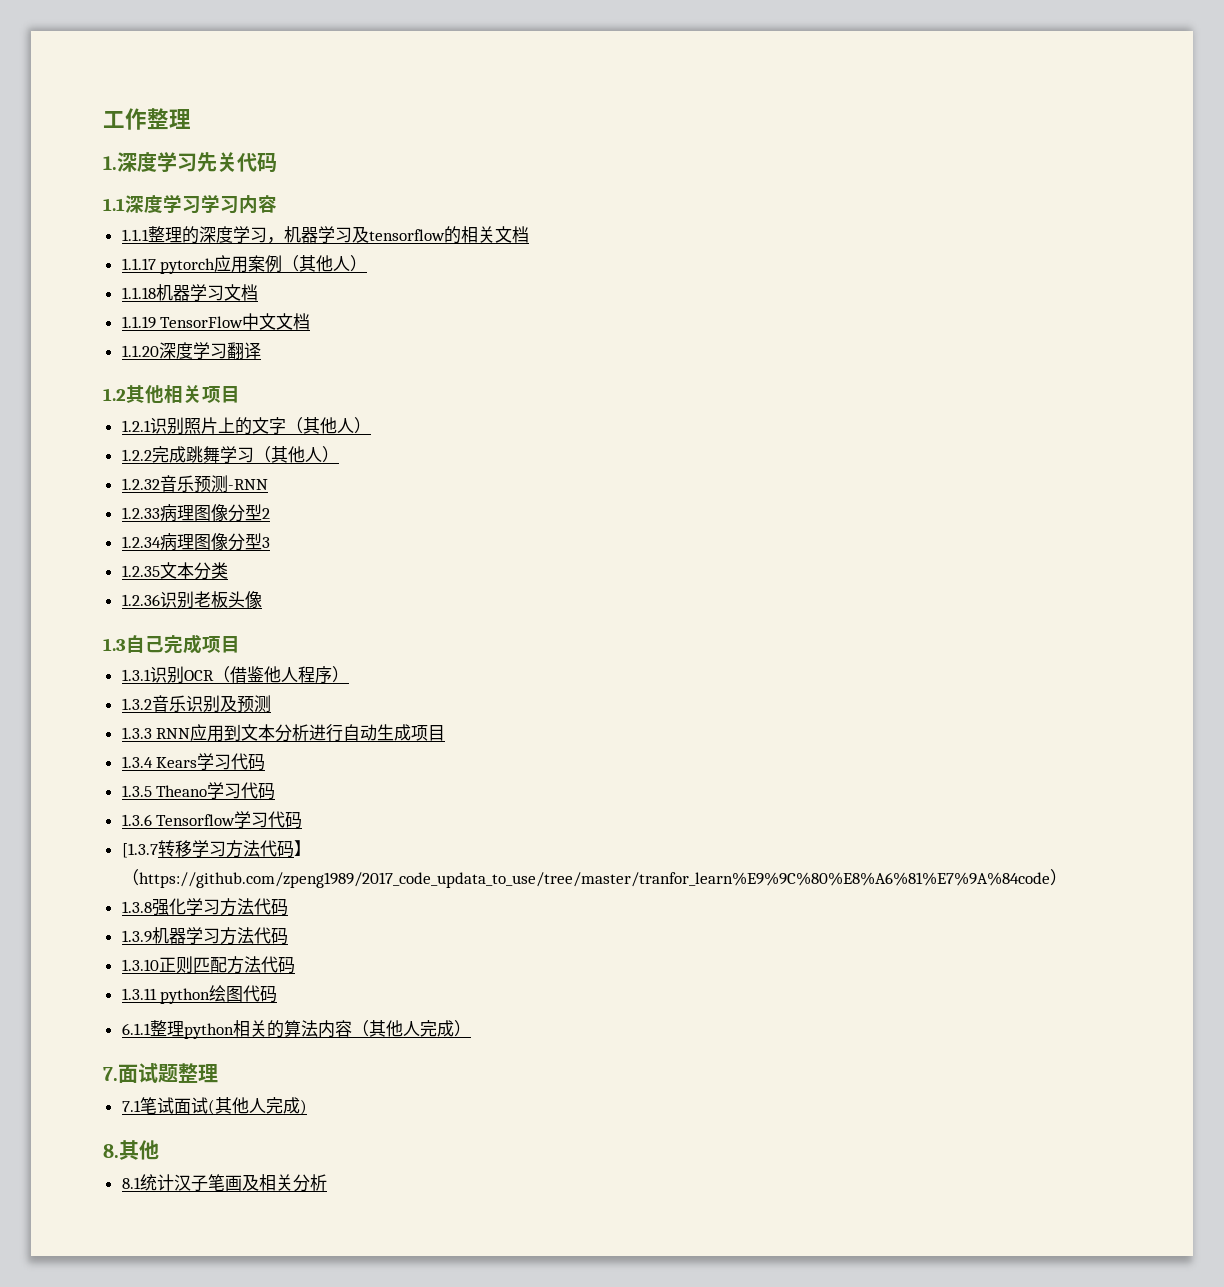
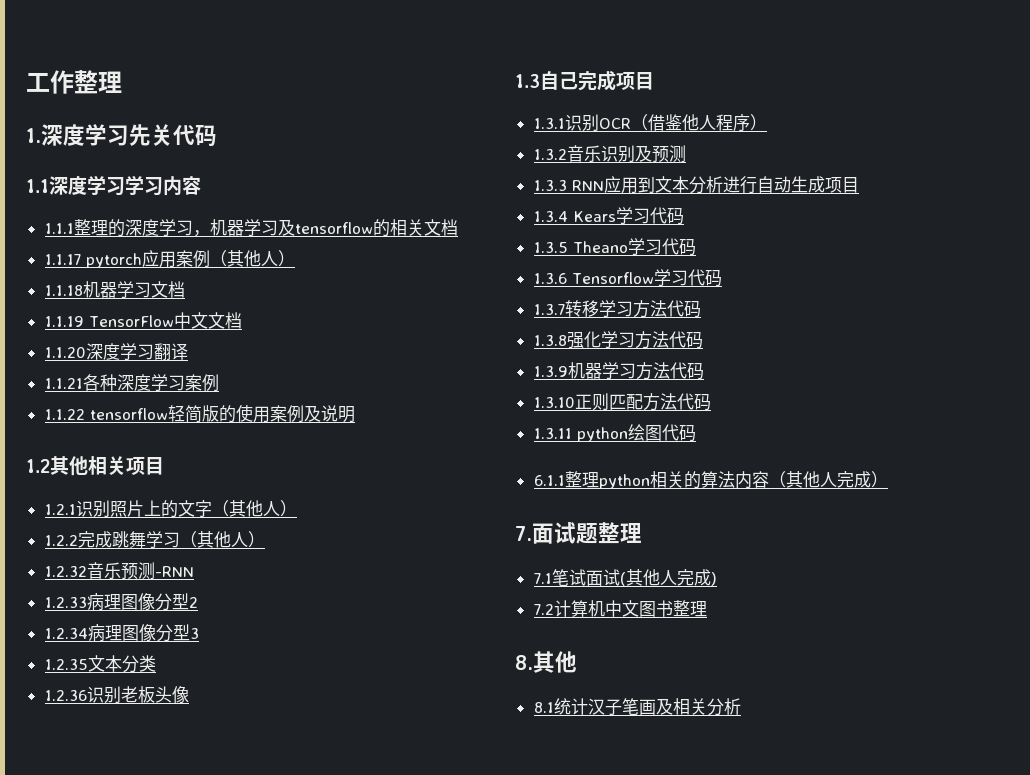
+ 1.1.21各种深度学习案例
+ 1.1.22 tensorflow轻简版的使用案例及说明
- [1.3.7转移学习方法代码】（https://github.com/zpeng1989/2017_code_updata_to_use/tree/master/tranfor_learn%E9%9C%80%E8%A6%81%E7%9A%84code）
+ 1.3.7转移学习方法代码
+ 7.2计算机中文图书整理

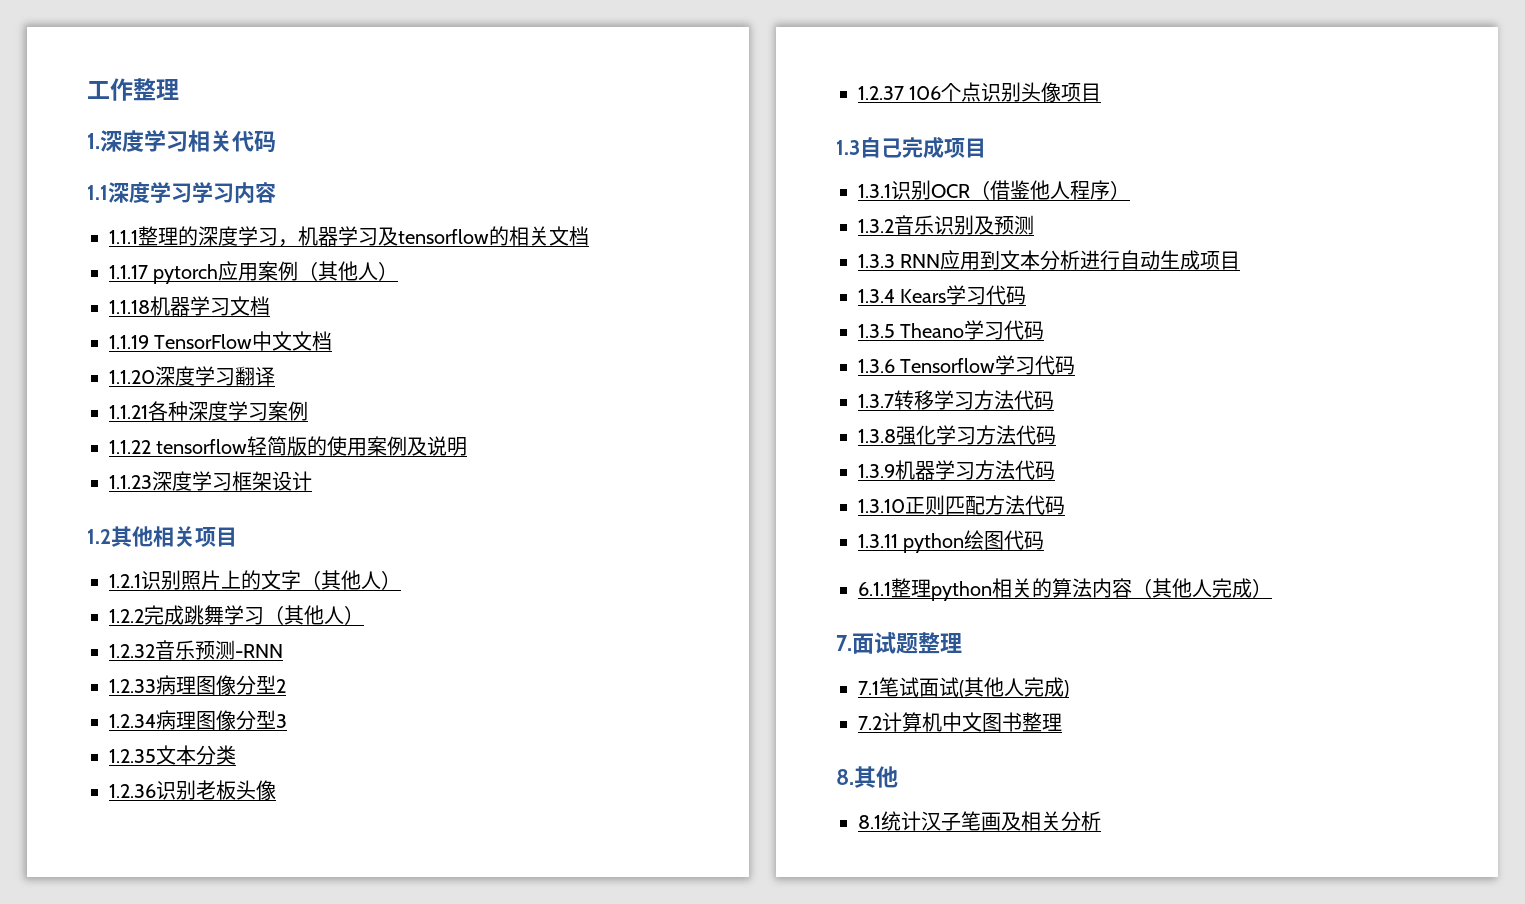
- 1.深度学习先关代码
+ 1.深度学习相关代码
+ 1.1.23深度学习框架设计
+ 1.2.37 106个点识别头像项目

